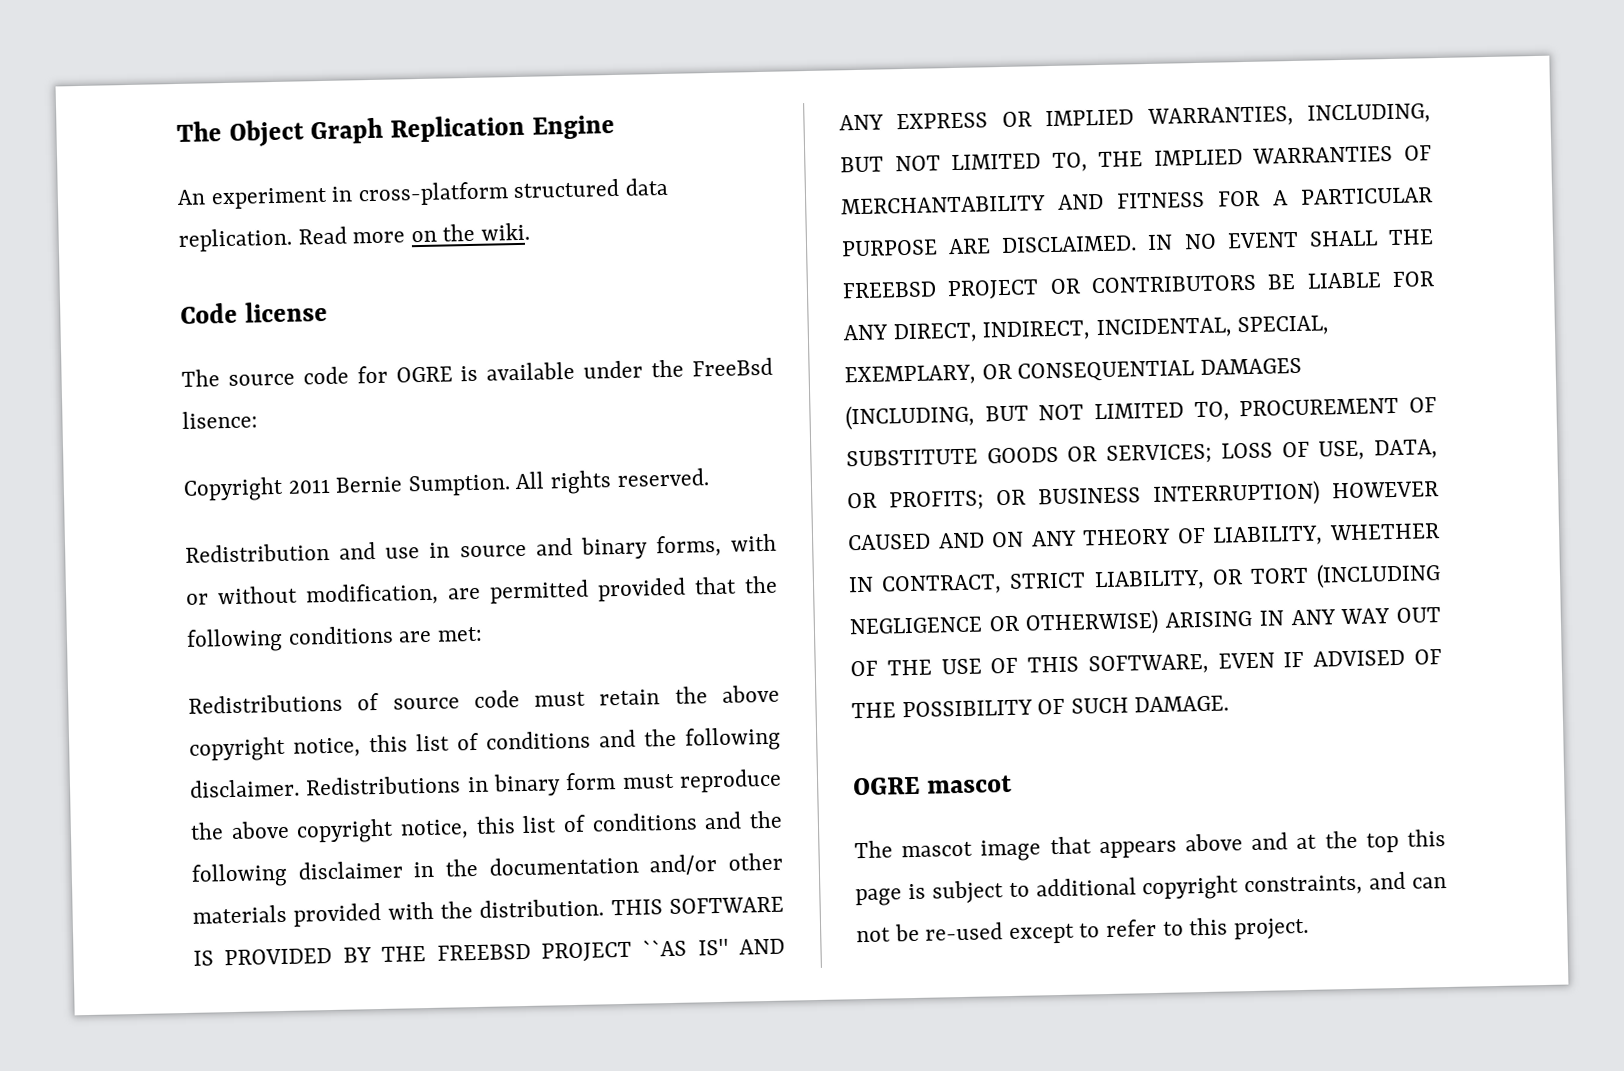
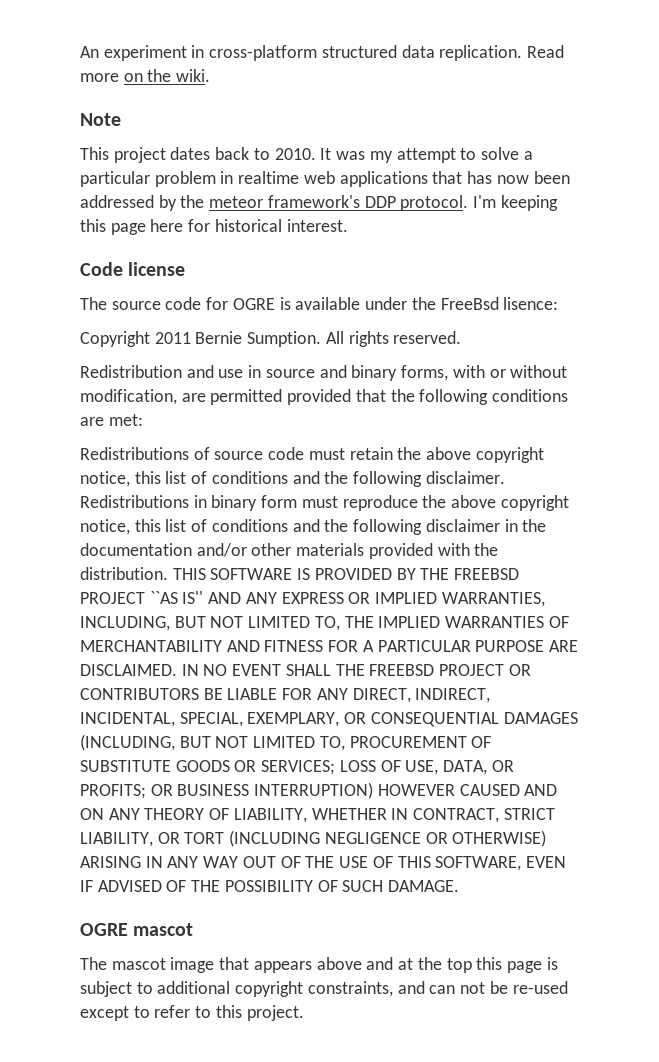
- The Object Graph Replication Engine
+ Note
+ This project dates back to 2010. It was my attempt to solve a particular problem in realtime web applications that has now been addressed by the meteor framework's DDP protocol. I'm keeping this page here for historical interest.

